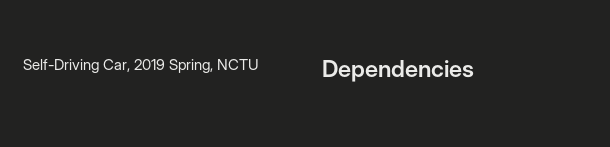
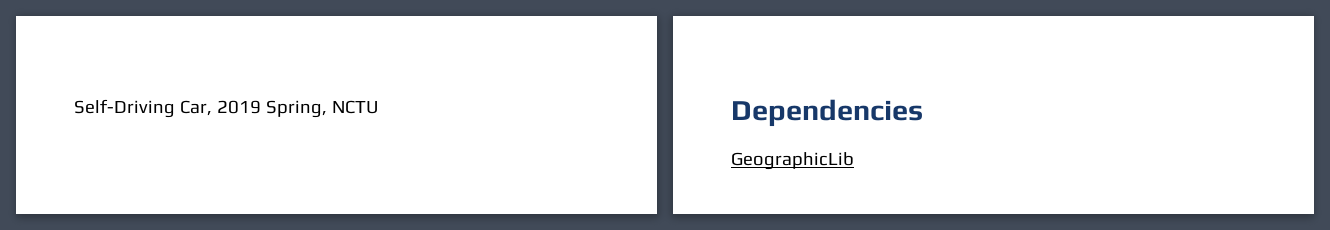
+ GeographicLib

